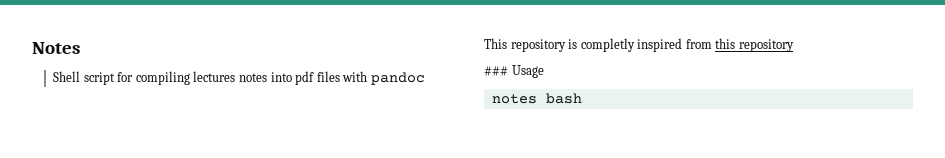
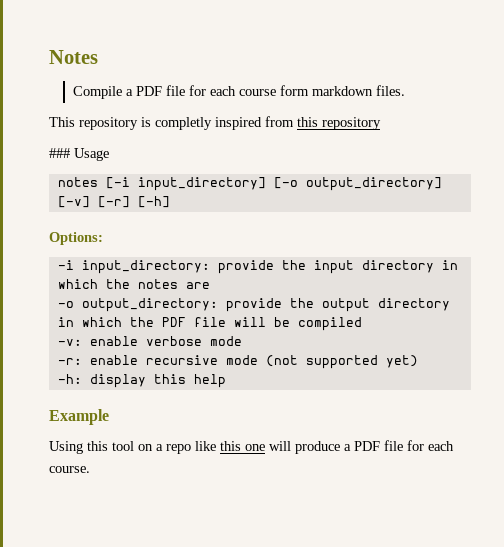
- Shell script for compiling lectures notes into pdf files with pandoc
+ Compile a PDF file for each course form markdown files.
- notes bash
+ notes [-i input_directory] [-o output_directory] [-v] [-r] [-h]
+ Options:
+ -i input_directory: provide the input directory in which the notes are
+ -o output_directory: provide the output directory in which the PDF file will be compiled
+ -v: enable verbose mode
+ -r: enable recursive mode (not supported yet)
+ -h: display this help
+ Example
+ Using this tool on a repo like this one will produce a PDF file for each course.

